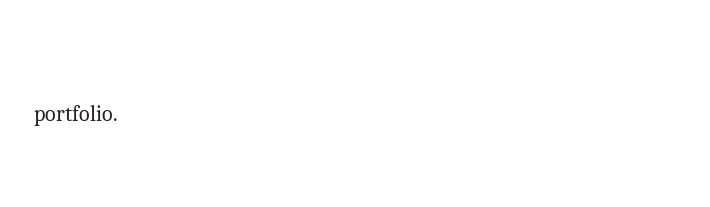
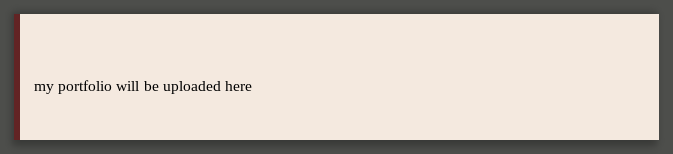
- portfolio.
+ my portfolio will be uploaded here

